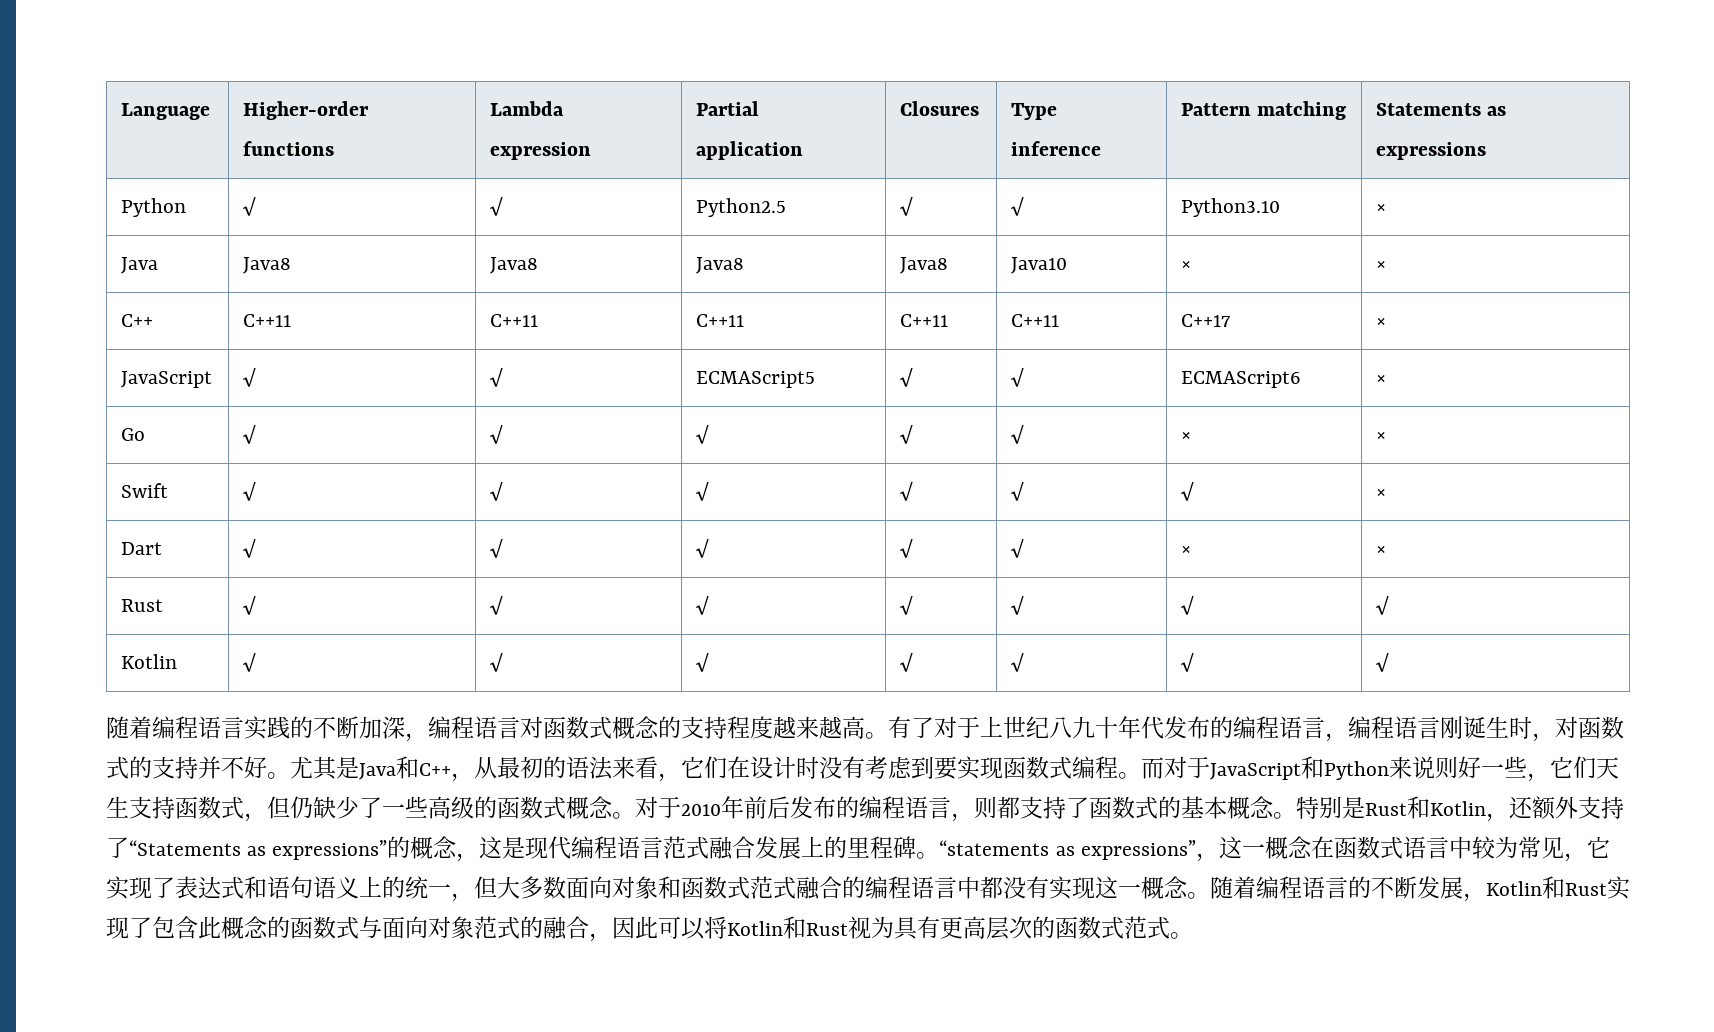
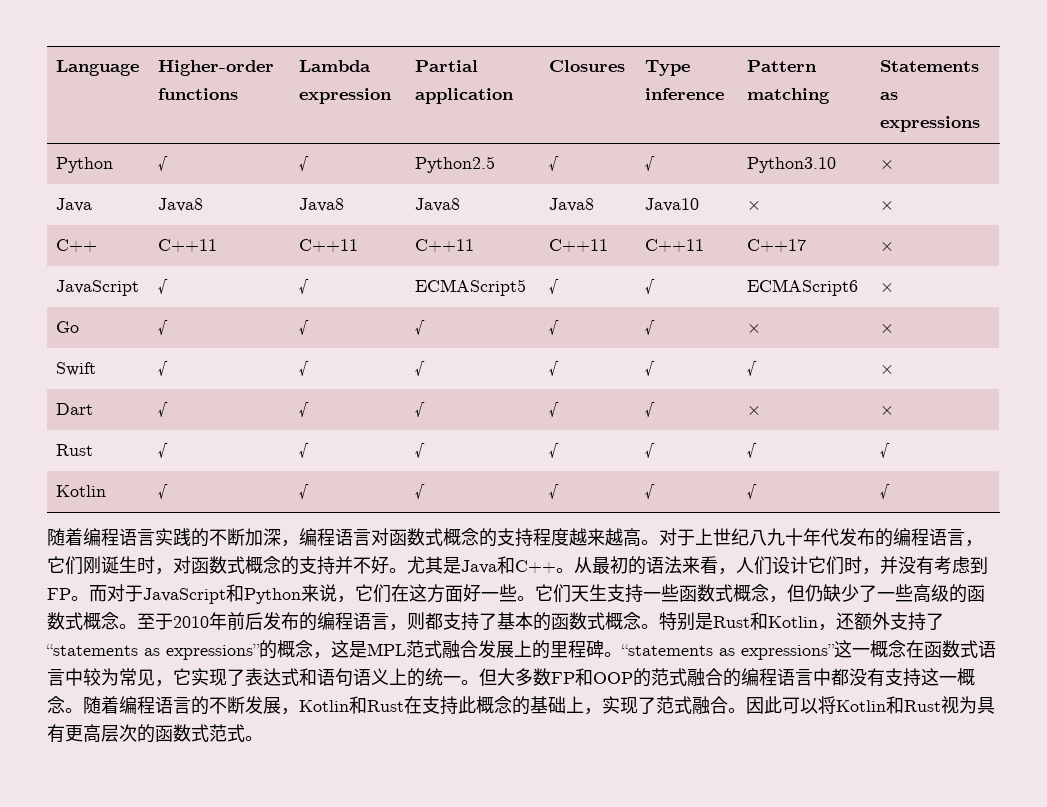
- 有了对于上世纪八九十年代发布的编程语言，编程语言刚诞生时，对函数式的支持并不好。
+ 对于上世纪八九十年代发布的编程语言，它们刚诞生时，对函数式概念的支持并不好。
- 尤其是Java和C++，从最初的语法来看，它们在设计时没有考虑到要实现函数式编程。
+ 尤其是Java和C++。从最初的语法来看，人们设计它们时，并没有考虑到FP。
- 而对于JavaScript和Python来说则好一些，它们天生支持函数式，但仍缺少了一些高级的函数式概念。
+ 而对于JavaScript和Python来说，它们在这方面好一些。它们天生支持一些函数式概念，但仍缺少了一些高级的函数式概念。
- 对于2010年前后发布的编程语言，则都支持了函数式的基本概念。
+ 至于2010年前后发布的编程语言，则都支持了基本的函数式概念。
- 特别是Rust和Kotlin，还额外支持了“Statements as expressions”的概念，这是现代编程语言范式融合发展上的里程碑。
+ 特别是Rust和Kotlin，还额外支持了“statements as expressions”的概念，这是MPL范式融合发展上的里程碑。
- “statements as expressions”，这一概念在函数式语言中较为常见，它实现了表达式和语句语义上的统一，但大多数面向对象和函数式范式融合的编程语言中都没有实现这一概念。
+ “statements as expressions”这一概念在函数式语言中较为常见，它实现了表达式和语句语义上的统一。但大多数FP和OOP的范式融合的编程语言中都没有支持这一概念。
- 随着编程语言的不断发展，Kotlin和Rust实现了包含此概念的函数式与面向对象范式的融合，因此可以将Kotlin和Rust视为具有更高层次的函数式范式。
+ 随着编程语言的不断发展，Kotlin和Rust在支持此概念的基础上，实现了范式融合。因此可以将Kotlin和Rust视为具有更高层次的函数式范式。

